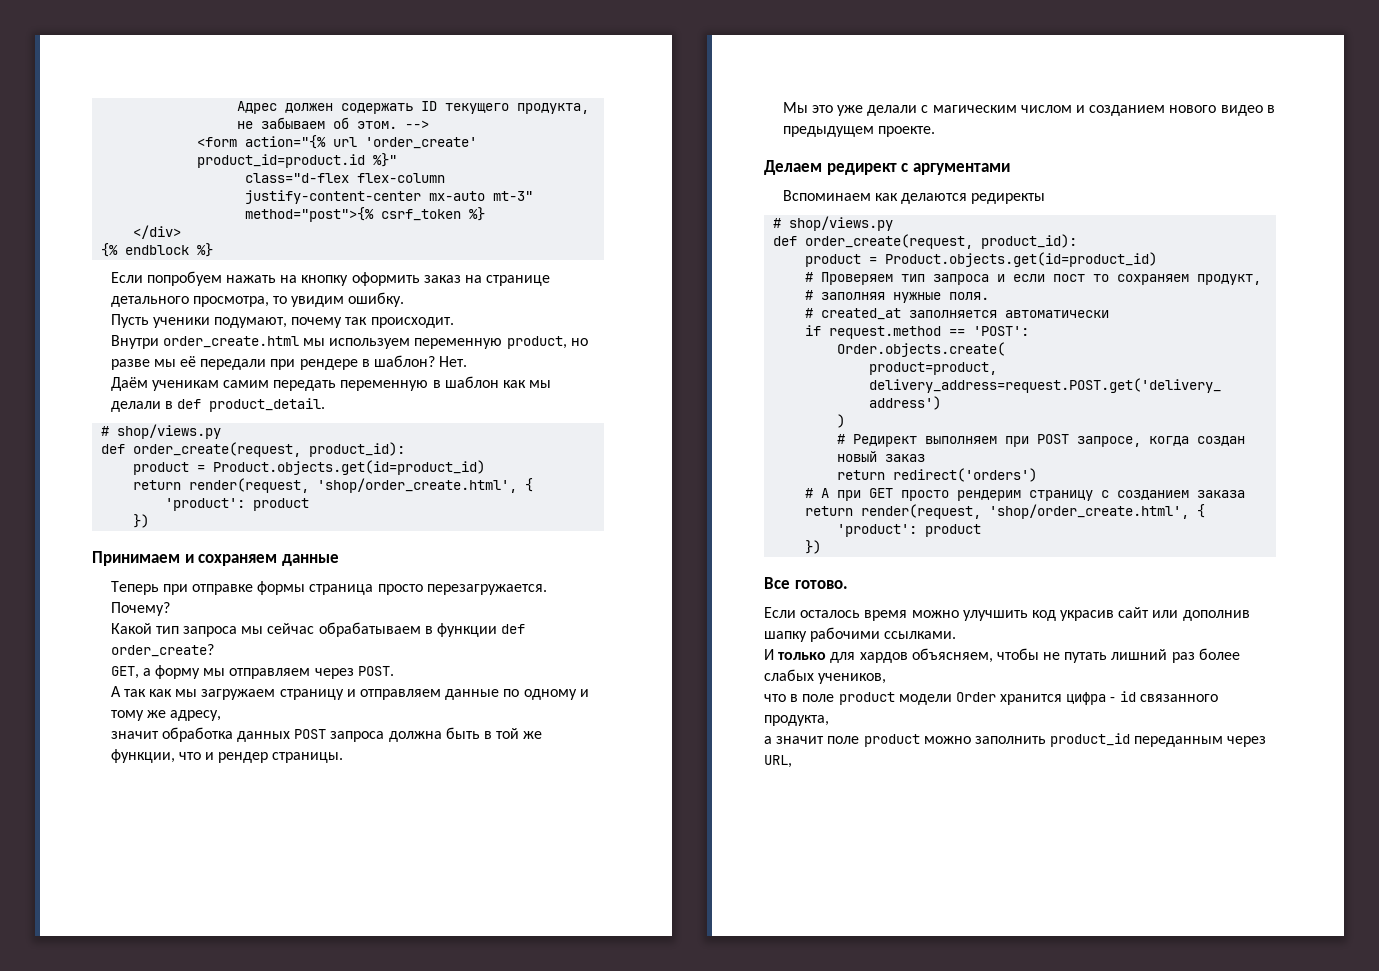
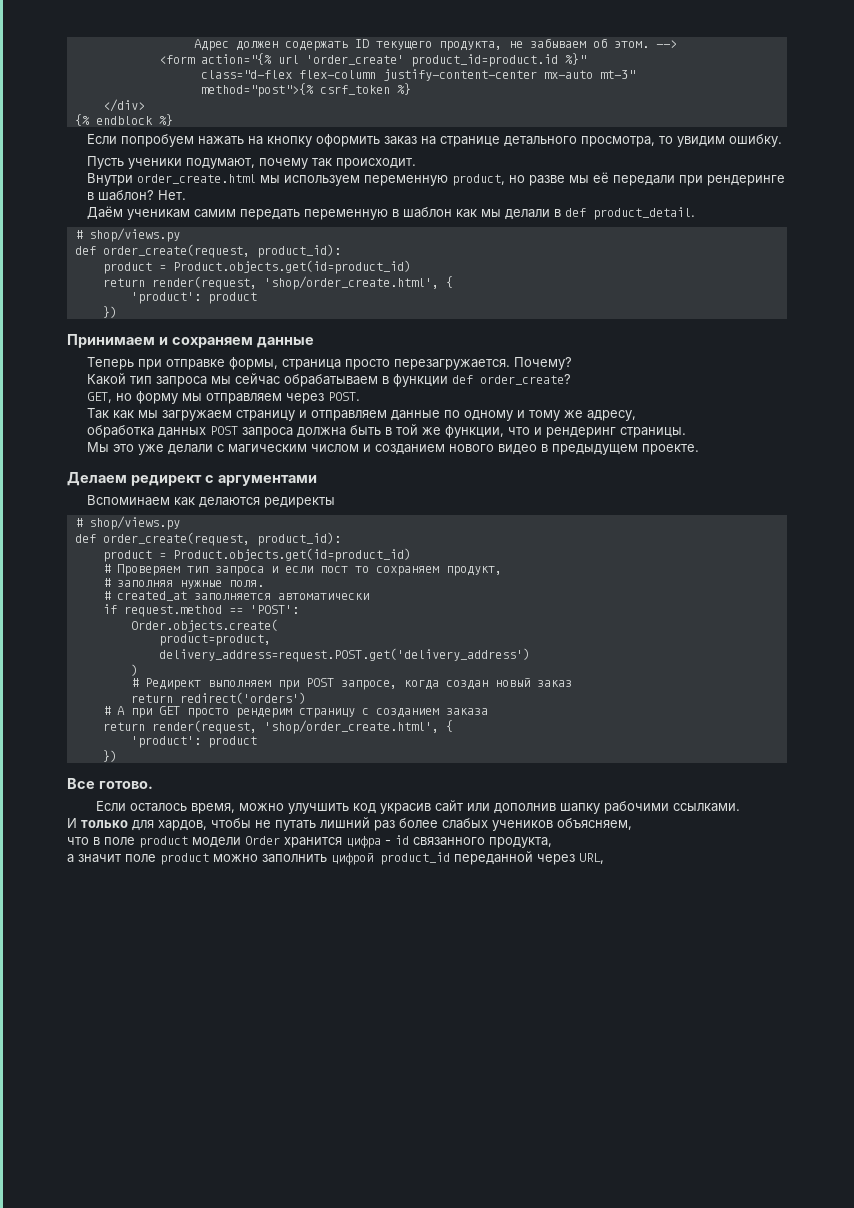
- Внутри order_create.html мы используем переменную product, но разве мы её передали при рендере в шаблон?
+ Внутри order_create.html мы используем переменную product, но разве мы её передали при рендеринге в шаблон?
- Теперь при отправке формы страница просто перезагружается.
+ Теперь при отправке формы, страница просто перезагружается.
- GET, а форму мы отправляем через POST.
+ GET, но форму мы отправляем через POST.
- А так как мы загружаем страницу и отправляем данные по одному и тому же адресу,
+ Так как мы загружаем страницу и отправляем данные по одному и тому же адресу,
- значит обработка данных POST запроса должна быть в той же функции, что и рендер страницы.
+ обработка данных POST запроса должна быть в той же функции, что и рендеринг страницы.
- Если осталось время можно улучшить код украсив сайт или дополнив шапку рабочими ссылками.
+ Если осталось время, можно улучшить код украсив сайт или дополнив шапку рабочими ссылками.
- И только для хардов объясняем, чтобы не путать лишний раз более слабых учеников,
+ И только для хардов, чтобы не путать лишний раз более слабых учеников объясняем,
- а значит поле product можно заполнить product_id переданным через URL,
+ а значит поле product можно заполнить цифрой product_id переданной через URL,

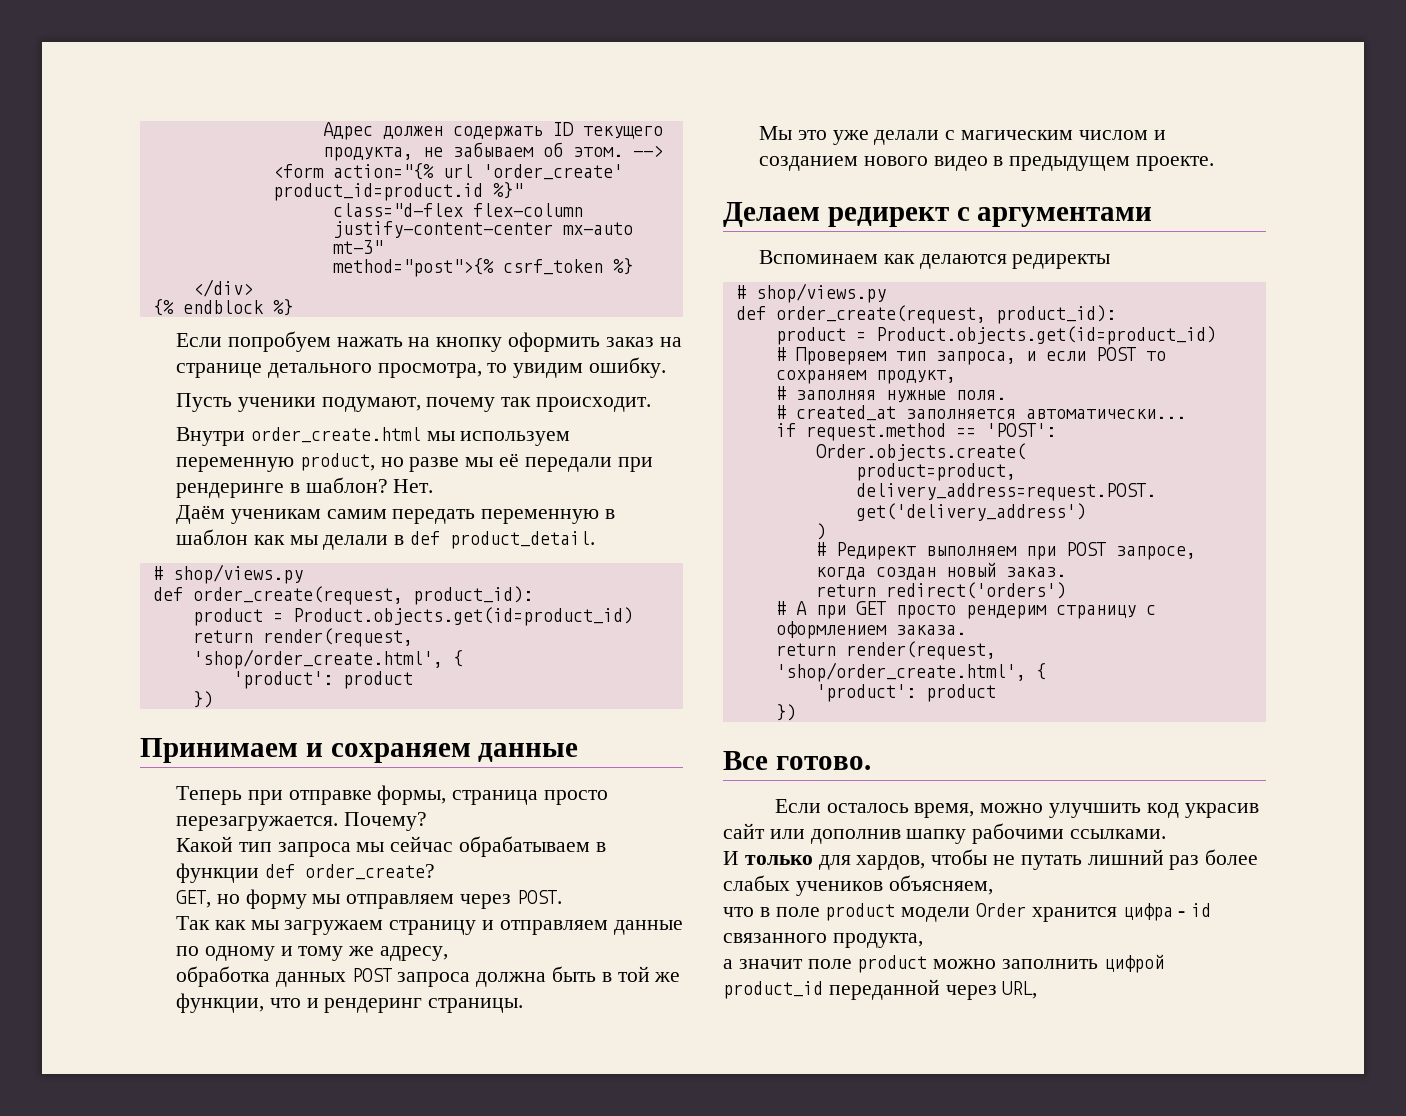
- # Проверяем тип запроса и если пост то сохраняем продукт,
+ # Проверяем тип запроса, и если POST то сохраняем продукт,
- # created_at заполняется автоматически
+ # created_at заполняется автоматически...
- # Редирект выполняем при POST запросе, когда создан новый заказ
+ # Редирект выполняем при POST запросе, когда создан новый заказ.
- # А при GET просто рендерим страницу с созданием заказа
+ # А при GET просто рендерим страницу с оформлением заказа.

